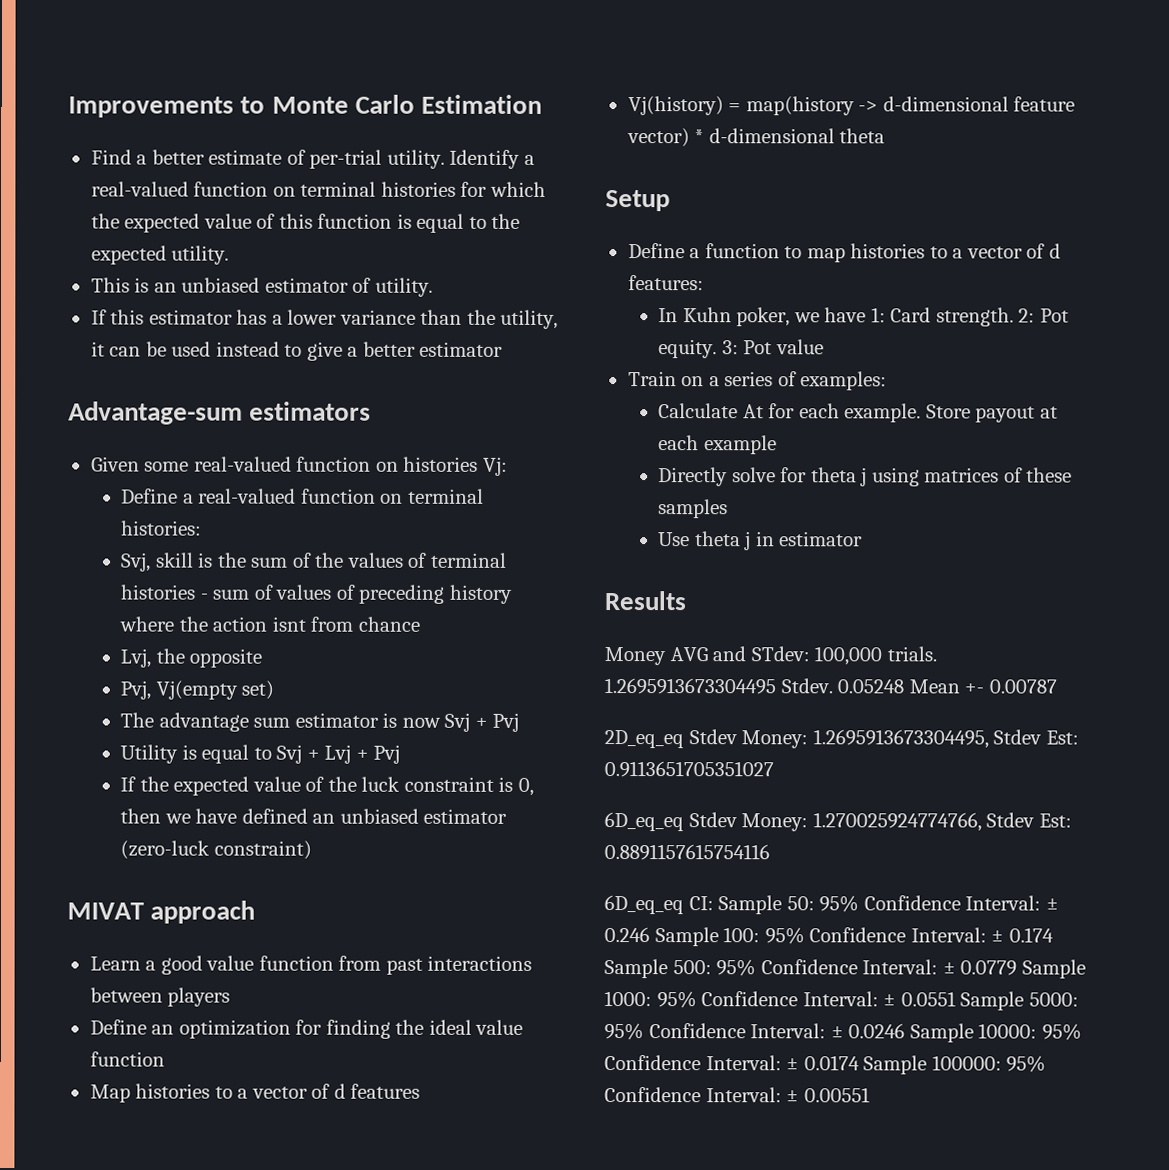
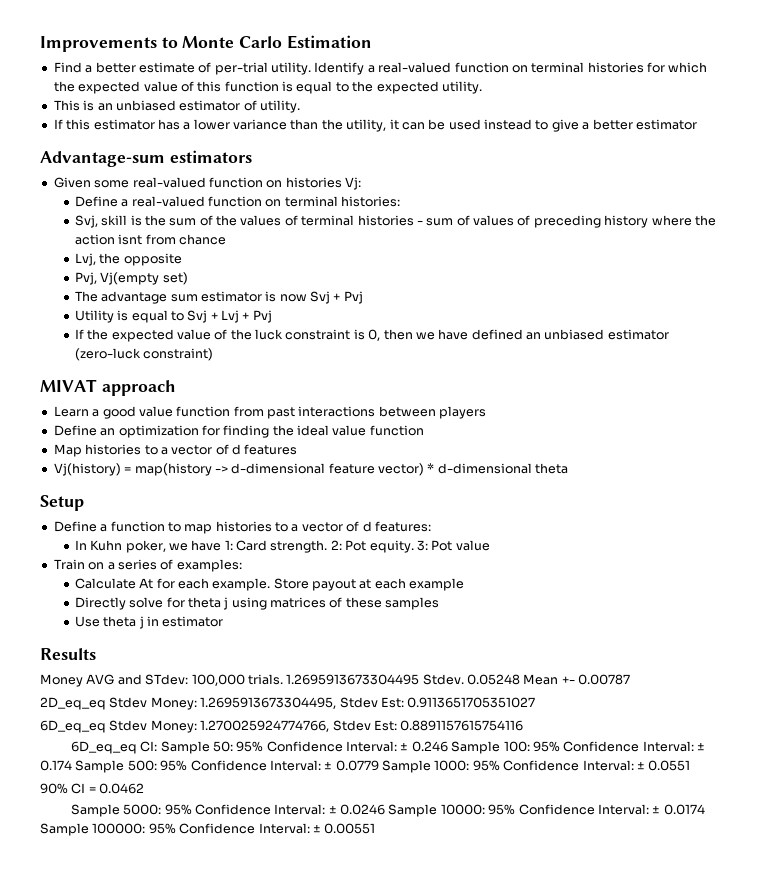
- 6D_eq_eq CI: Sample 50: 95% Confidence Interval: ± 0.246 Sample 100: 95% Confidence Interval: ± 0.174 Sample 500: 95% Confidence Interval: ± 0.0779 Sample 1000: 95% Confidence Interval: ± 0.0551 Sample 5000: 95% Confidence Interval: ± 0.0246 Sample 10000: 95% Confidence Interval: ± 0.0174 Sample 100000: 95% Confidence Interval: ± 0.00551
+ 6D_eq_eq CI: Sample 50: 95% Confidence Interval: ± 0.246 Sample 100: 95% Confidence Interval: ± 0.174 Sample 500: 95% Confidence Interval: ± 0.0779 Sample 1000: 95% Confidence Interval: ± 0.0551
+ 90% CI = 0.0462
+ Sample 5000: 95% Confidence Interval: ± 0.0246 Sample 10000: 95% Confidence Interval: ± 0.0174 Sample 100000: 95% Confidence Interval: ± 0.00551

